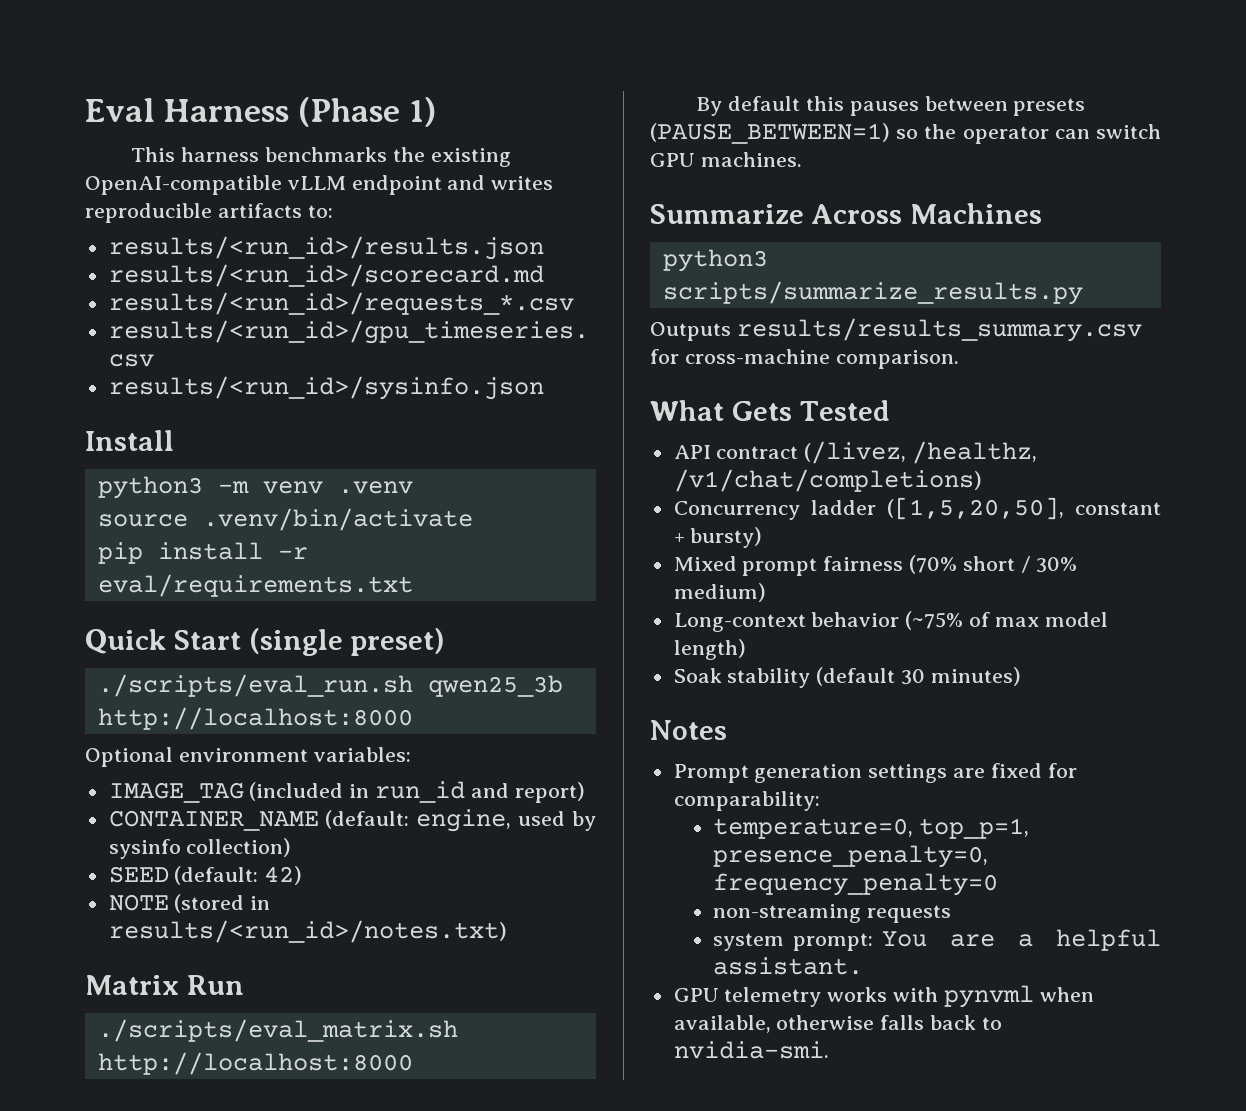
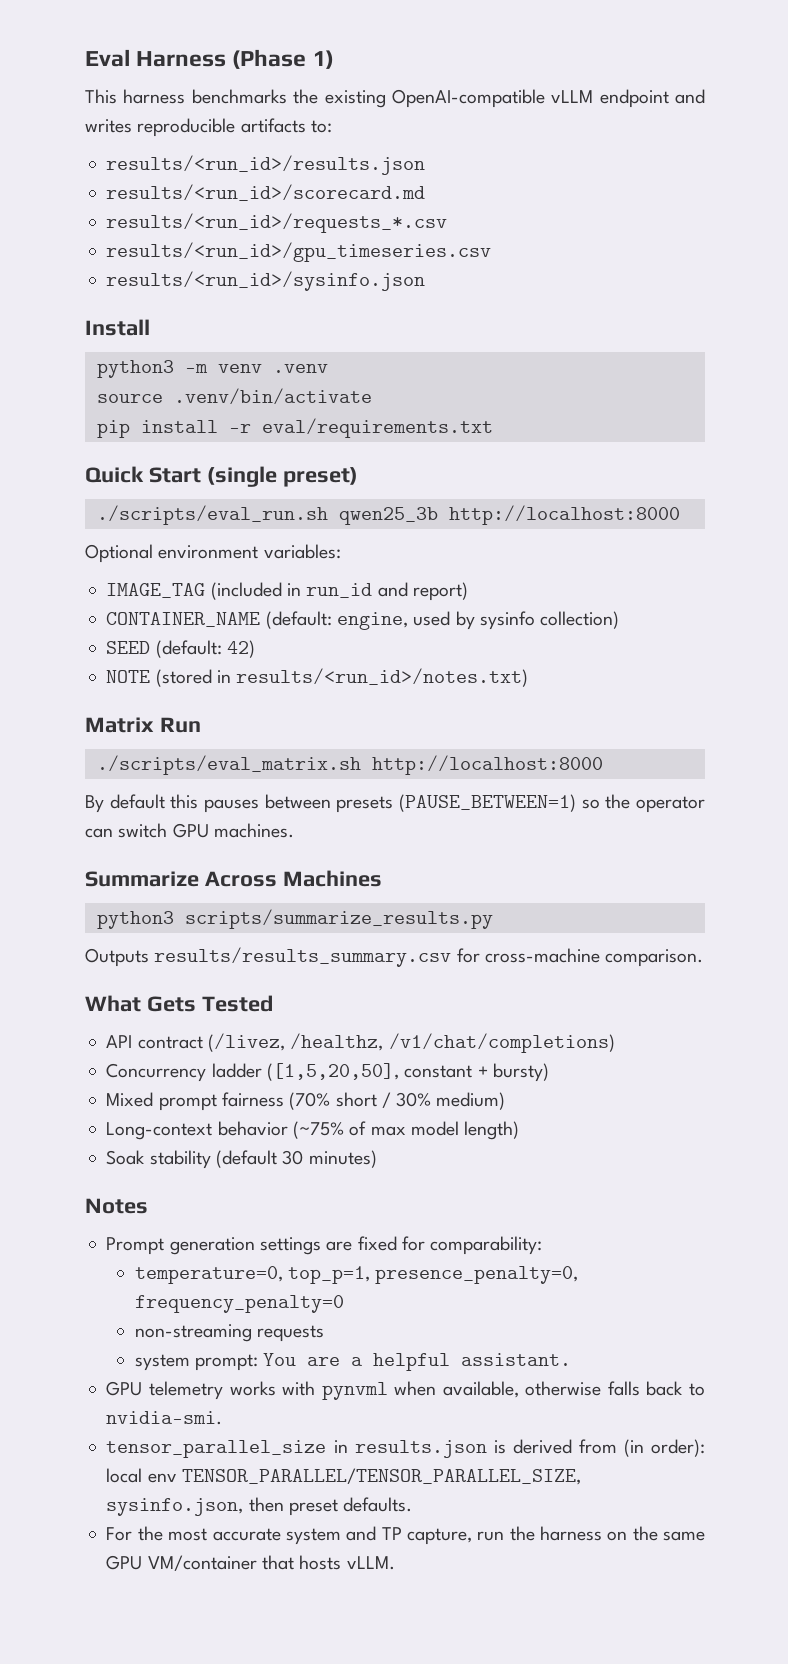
+ tensor_parallel_size in results.json is derived from (in order): local env TENSOR_PARALLEL/TENSOR_PARALLEL_SIZE, sysinfo.json, then preset defaults.
+ For the most accurate system and TP capture, run the harness on the same GPU VM/container that hosts vLLM.

